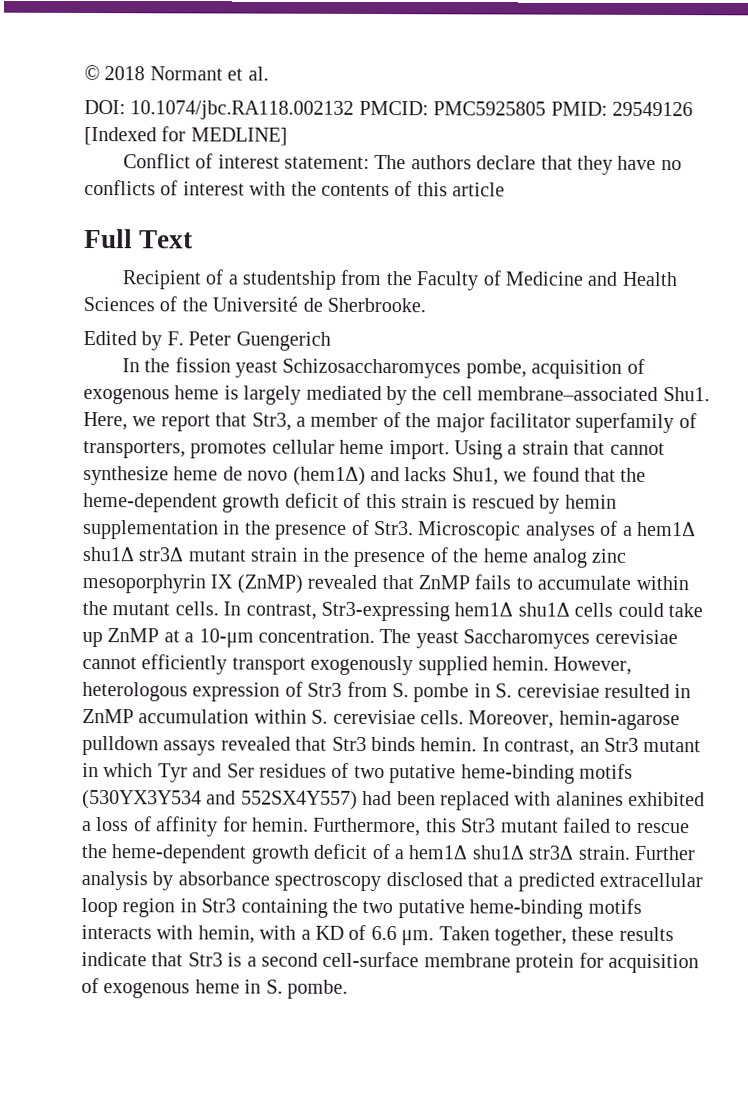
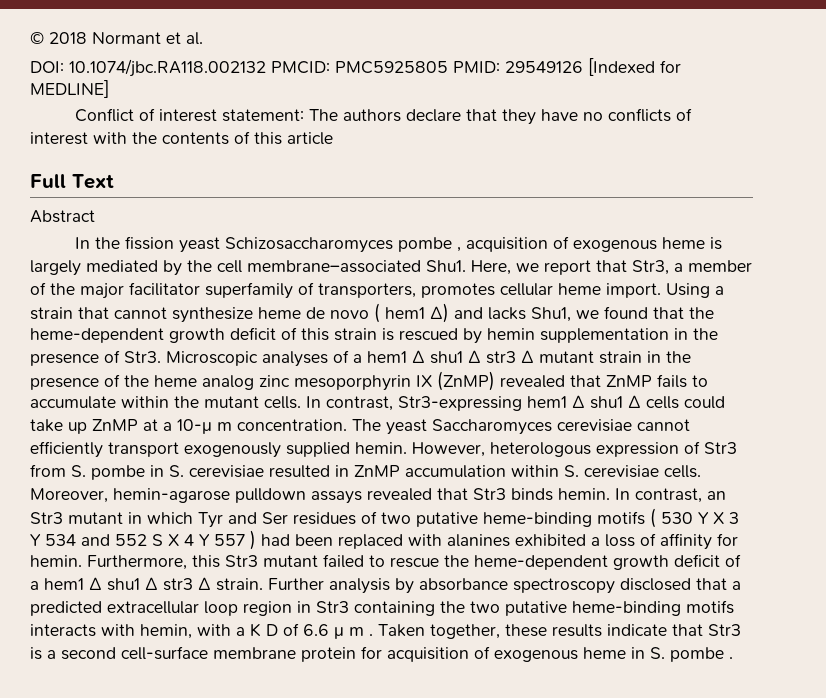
- Recipient of a studentship from the Faculty of Medicine and Health Sciences of the Université de Sherbrooke.
- Edited by F. Peter Guengerich
+ Abstract
- In the fission yeast Schizosaccharomyces pombe, acquisition of exogenous heme is largely mediated by the cell membrane–associated Shu1.
+ In the fission yeast Schizosaccharomyces pombe , acquisition of exogenous heme is largely mediated by the cell membrane–associated Shu1.
- Using a strain that cannot synthesize heme de novo (hem1Δ) and lacks Shu1, we found that the heme-dependent growth deficit of this strain is rescued by hemin supplementation in the presence of Str3.
+ Using a strain that cannot synthesize heme de novo ( hem1 Δ) and lacks Shu1, we found that the heme-dependent growth deficit of this strain is rescued by hemin supplementation in the presence of Str3.
- Microscopic analyses of a hem1Δ shu1Δ str3Δ mutant strain in the presence of the heme analog zinc mesoporphyrin IX (ZnMP) revealed that ZnMP fails to accumulate within the mutant cells.
+ Microscopic analyses of a hem1 Δ shu1 Δ str3 Δ mutant strain in the presence of the heme analog zinc mesoporphyrin IX (ZnMP) revealed that ZnMP fails to accumulate within the mutant cells.
- In contrast, Str3-expressing hem1Δ shu1Δ cells could take up ZnMP at a 10-μm concentration.
+ In contrast, Str3-expressing hem1 Δ shu1 Δ cells could take up ZnMP at a 10-μ m concentration.
- In contrast, an Str3 mutant in which Tyr and Ser residues of two putative heme-binding motifs (530YX3Y534 and 552SX4Y557) had been replaced with alanines exhibited a loss of affinity for hemin.
+ In contrast, an Str3 mutant in which Tyr and Ser residues of two putative heme-binding motifs ( 530 Y X 3 Y 534 and 552 S X 4 Y 557 ) had been replaced with alanines exhibited a loss of affinity for hemin.
- Furthermore, this Str3 mutant failed to rescue the heme-dependent growth deficit of a hem1Δ shu1Δ str3Δ strain.
+ Furthermore, this Str3 mutant failed to rescue the heme-dependent growth deficit of a hem1 Δ shu1 Δ str3 Δ strain.
- Further analysis by absorbance spectroscopy disclosed that a predicted extracellular loop region in Str3 containing the two putative heme-binding motifs interacts with hemin, with a KD of 6.6 μm.
+ Further analysis by absorbance spectroscopy disclosed that a predicted extracellular loop region in Str3 containing the two putative heme-binding motifs interacts with hemin, with a K D of 6.6 μ m .
- Taken together, these results indicate that Str3 is a second cell-surface membrane protein for acquisition of exogenous heme in S. pombe.
+ Taken together, these results indicate that Str3 is a second cell-surface membrane protein for acquisition of exogenous heme in S. pombe .

